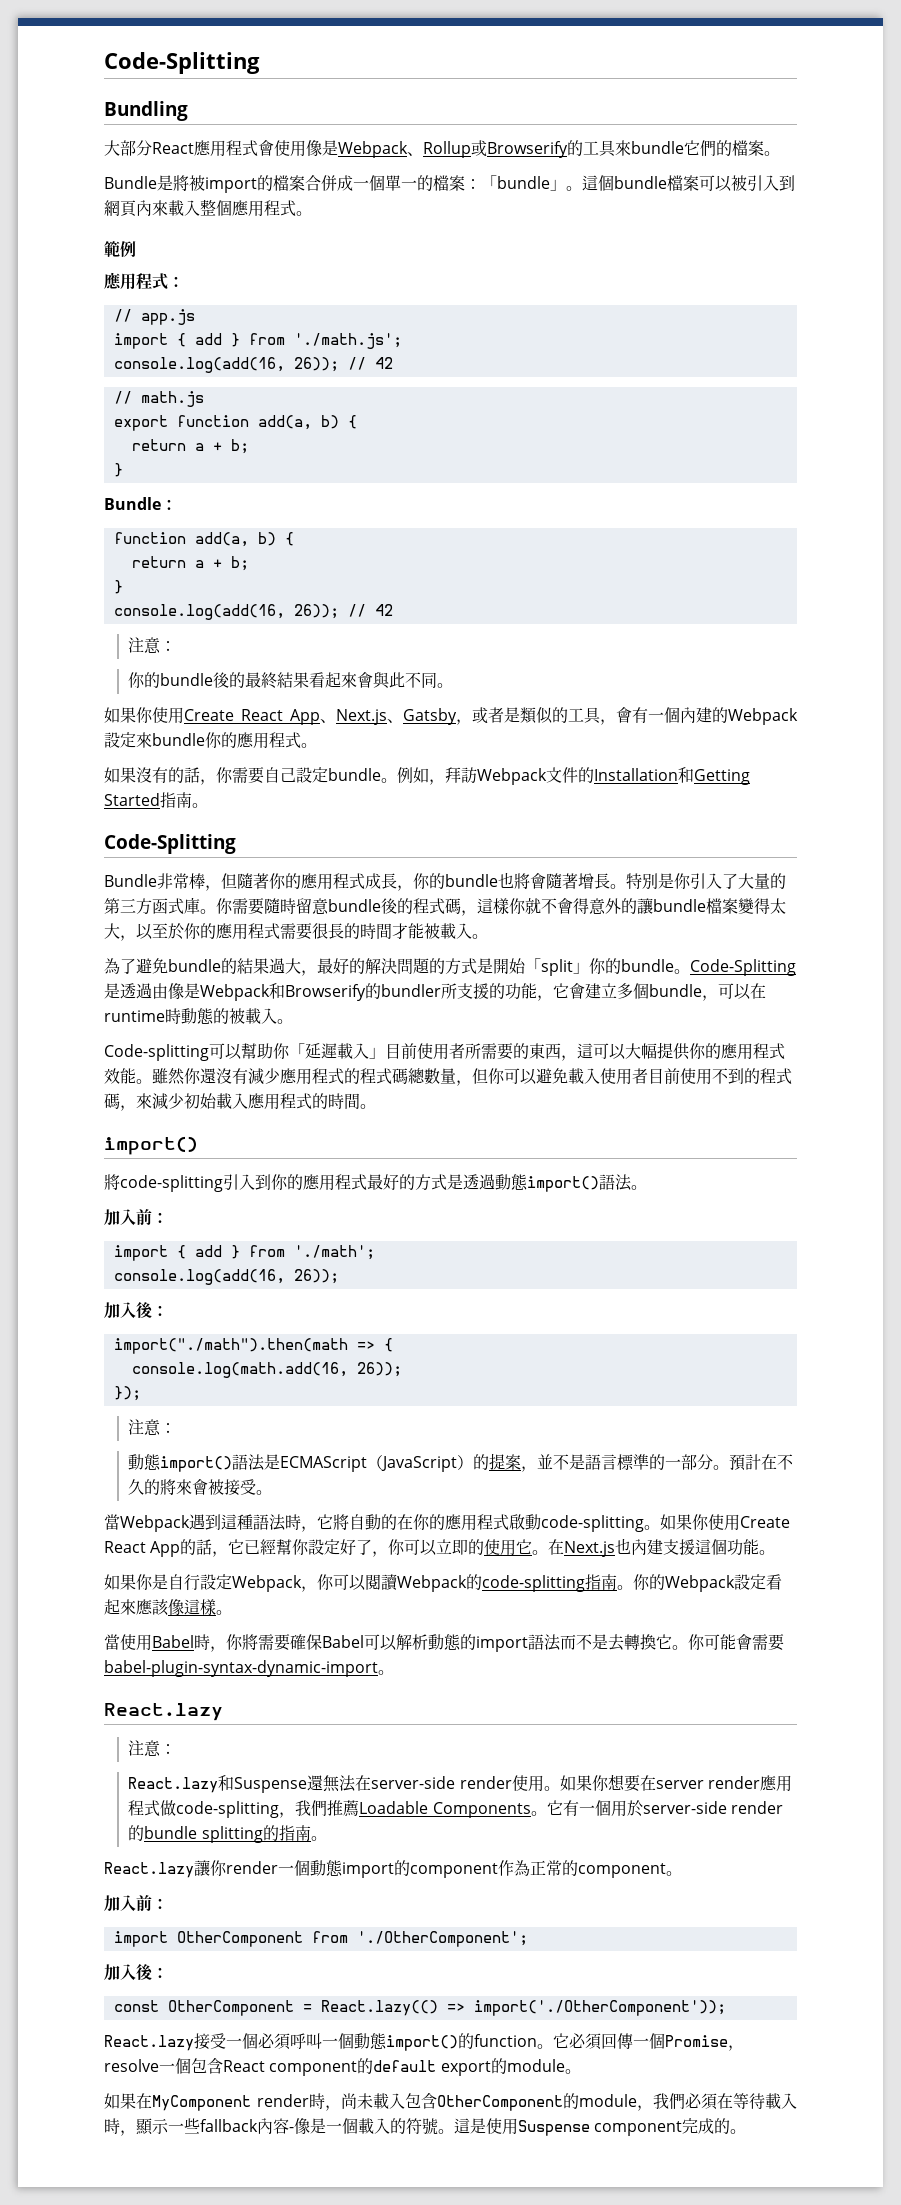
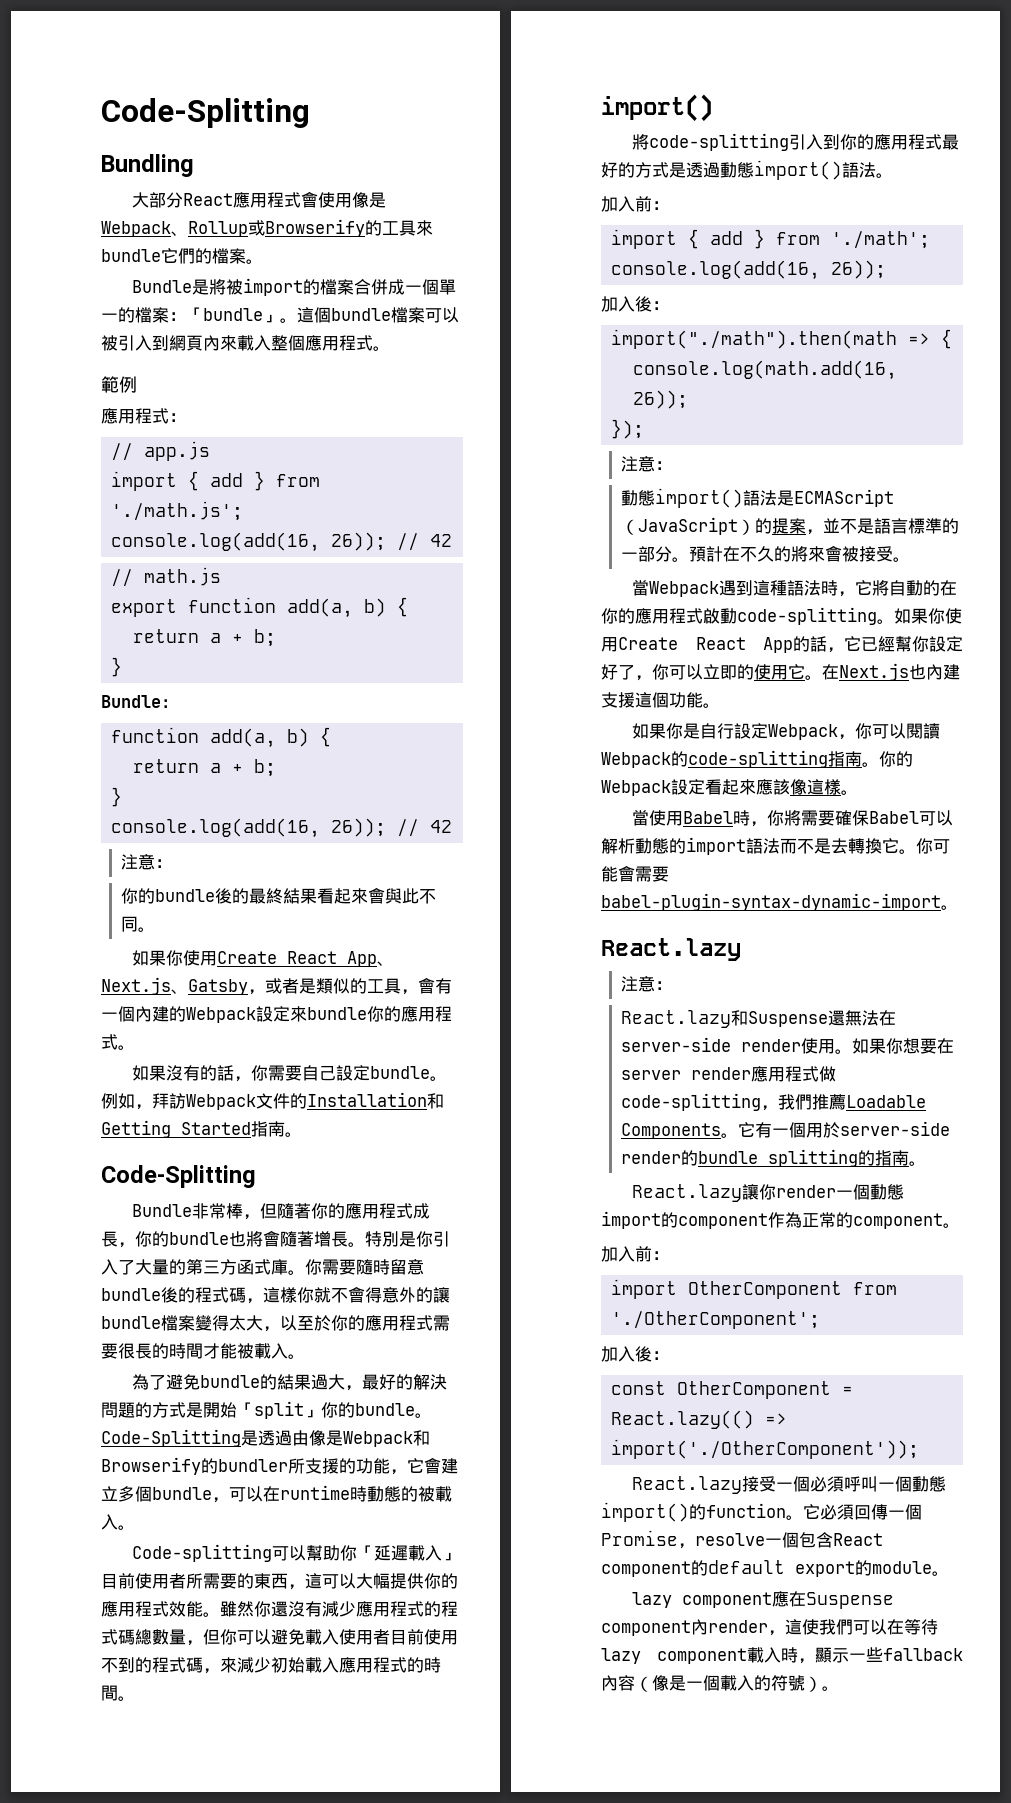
- 如果在MyComponent render時，尚未載入包含OtherComponent的module，我們必須在等待載入時，顯示一些fallback內容-像是一個載入的符號。這是使用Suspense component完成的。
+ lazy component應在Suspense component內render，這使我們可以在等待lazy component載入時，顯示一些fallback內容（像是一個載入的符號）。

